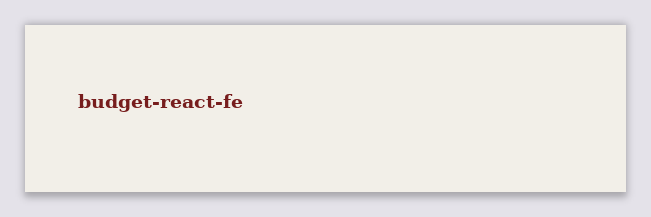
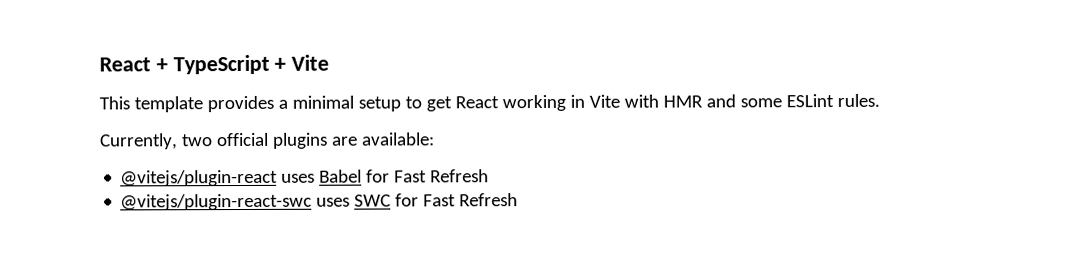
- budget-react-fe
+ React + TypeScript + Vite
+ This template provides a minimal setup to get React working in Vite with HMR and some ESLint rules.
+ Currently, two official plugins are available:
+ @vitejs/plugin-react uses Babel for Fast Refresh
+ @vitejs/plugin-react-swc uses SWC for Fast Refresh

